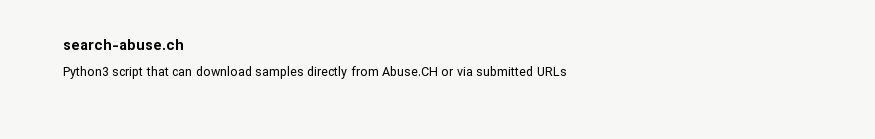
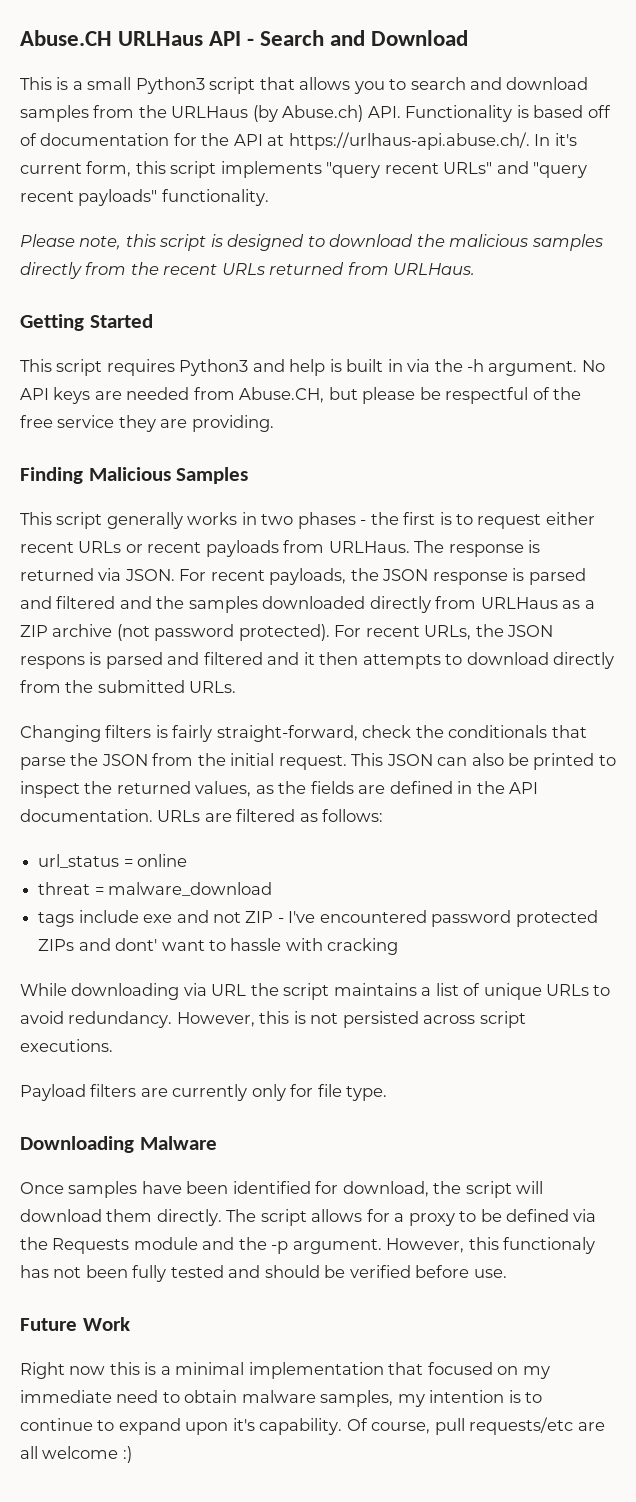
- search-abuse.ch
- Python3 script that can download samples directly from Abuse.CH or via submitted URLs
+ Abuse.CH URLHaus API - Search and Download
+ This is a small Python3 script that allows you to search and download samples from the URLHaus (by Abuse.ch) API. Functionality is based off of documentation for the API at https://urlhaus-api.abuse.ch/. In it's current form, this script implements "query recent URLs" and "query recent payloads" functionality.
+ Please note, this script is designed to download the malicious samples directly from the recent URLs returned from URLHaus.
+ Getting Started
+ This script requires Python3 and help is built in via the -h argument. No API keys are needed from Abuse.CH, but please be respectful of the free service they are providing.
+ Finding Malicious Samples
+ This script generally works in two phases - the first is to request either recent URLs or recent payloads from URLHaus. The response is returned via JSON. For recent payloads, the JSON response is parsed and filtered and the samples downloaded directly from URLHaus as a ZIP archive (not password protected). For recent URLs, the JSON respons is parsed and filtered and it then attempts to download directly from the submitted URLs.
+ Changing filters is fairly straight-forward, check the conditionals that parse the JSON from the initial request. This JSON can also be printed to inspect the returned values, as the fields are defined in the API documentation. URLs are filtered as follows:
+ url_status = online
+ threat = malware_download
+ tags include exe and not ZIP - I've encountered password protected ZIPs and dont' want to hassle with cracking
+ While downloading via URL the script maintains a list of unique URLs to avoid redundancy. However, this is not persisted across script executions.
+ Payload filters are currently only for file type.
+ Downloading Malware
+ Once samples have been identified for download, the script will download them directly. The script allows for a proxy to be defined via the Requests module and the -p argument. However, this functionaly has not been fully tested and should be verified before use.
+ Future Work
+ Right now this is a minimal implementation that focused on my immediate need to obtain malware samples, my intention is to continue to expand upon it's capability. Of course, pull requests/etc are all welcome :)

